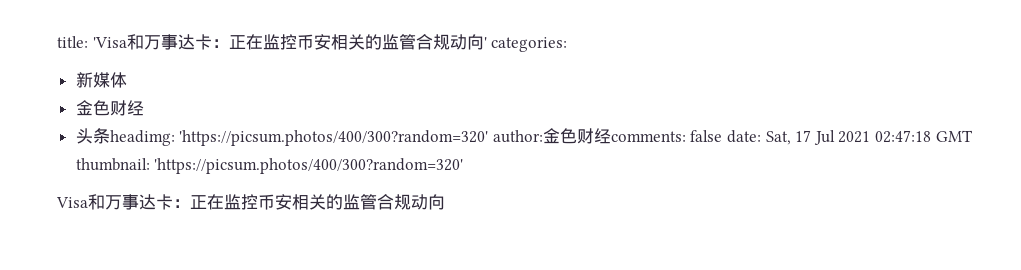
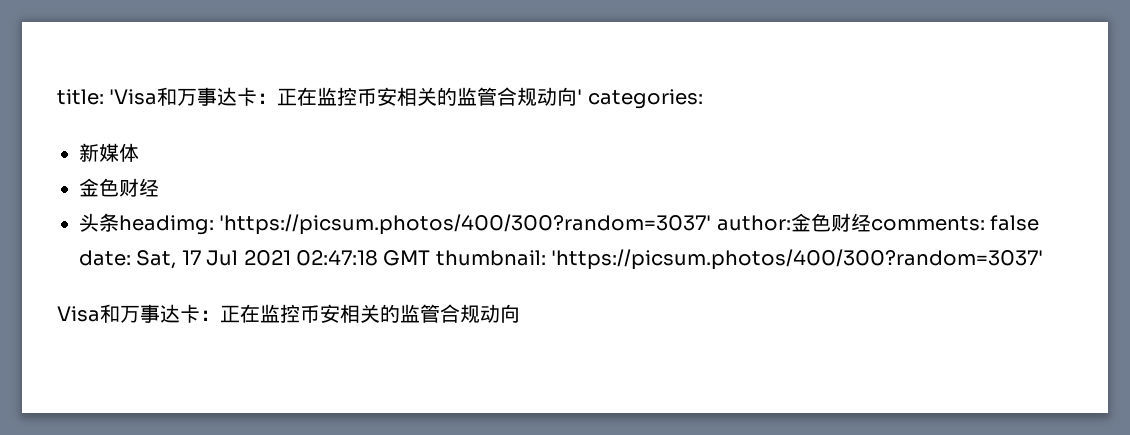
- 头条headimg: 'https://picsum.photos/400/300?random=320' author:金色财经comments: false date: Sat, 17 Jul 2021 02:47:18 GMT thumbnail: 'https://picsum.photos/400/300?random=320'
+ 头条headimg: 'https://picsum.photos/400/300?random=3037' author:金色财经comments: false date: Sat, 17 Jul 2021 02:47:18 GMT thumbnail: 'https://picsum.photos/400/300?random=3037'

